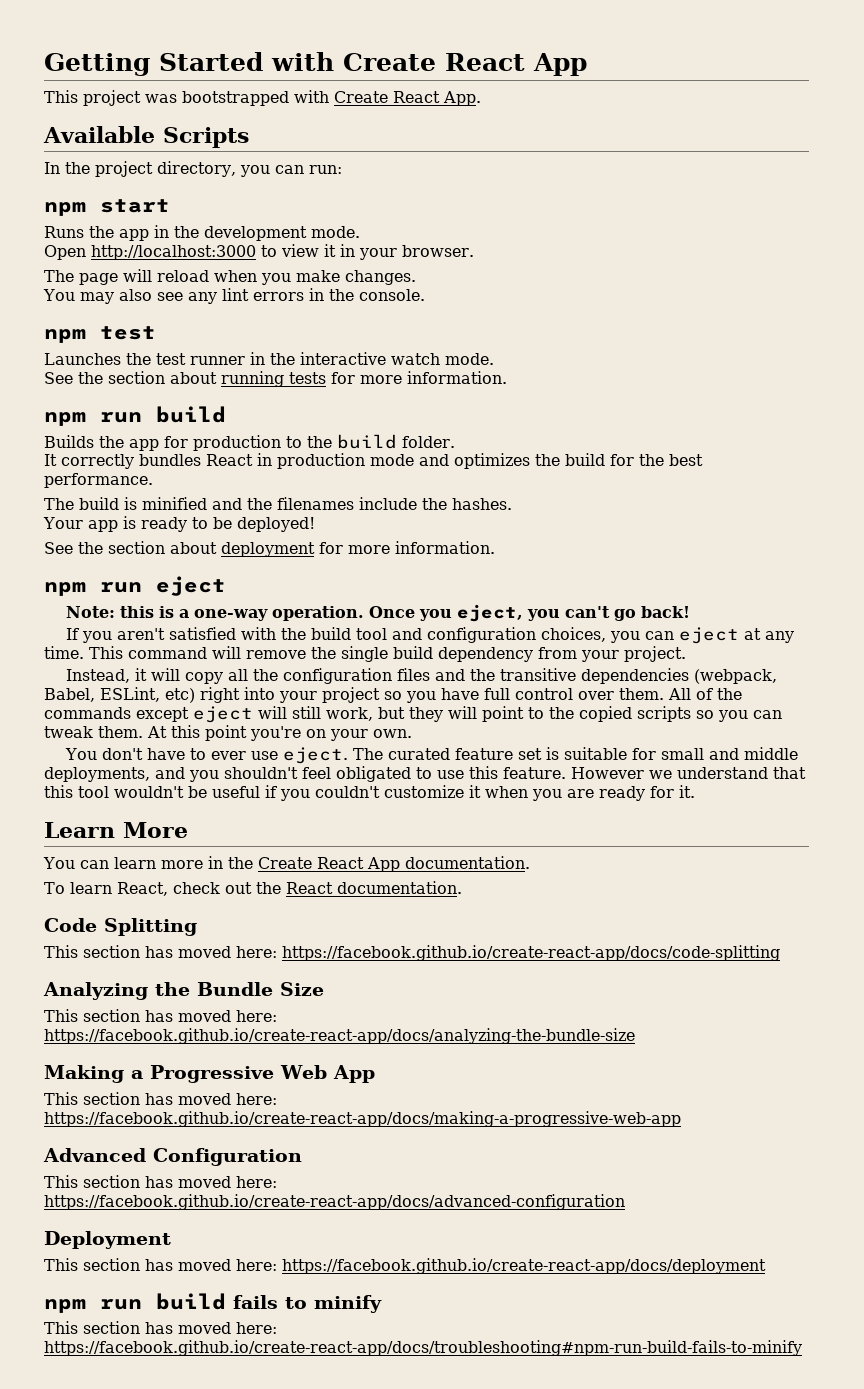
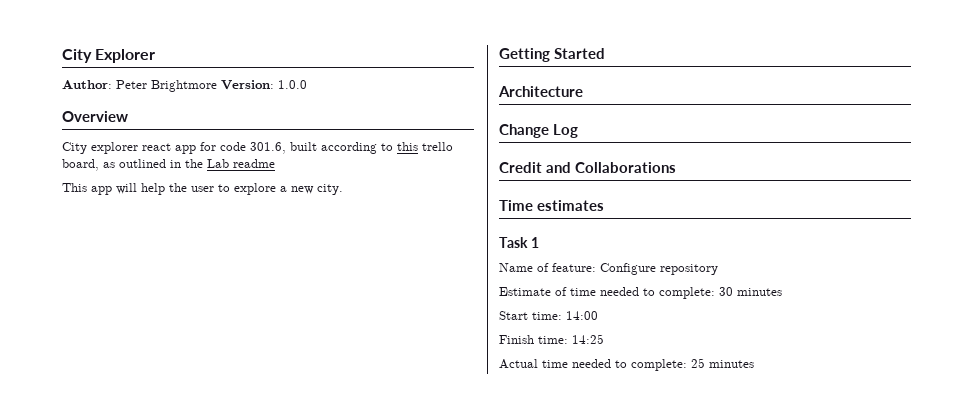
- Getting Started with Create React App
- This project was bootstrapped with Create React App.
- Available Scripts
- In the project directory, you can run:
- npm start
- Runs the app in the development mode.
- Open http://localhost:3000 to view it in your browser.
- The page will reload when you make changes.
- You may also see any lint errors in the console.
- npm test
- Launches the test runner in the interactive watch mode.
- See the section about running tests for more information.
- npm run build
- Builds the app for production to the build folder.
- It correctly bundles React in production mode and optimizes the build for the best performance.
- The build is minified and the filenames include the hashes.
- Your app is ready to be deployed!
- See the section about deployment for more information.
- npm run eject
- Note: this is a one-way operation. Once you eject, you can't go back!
- If you aren't satisfied with the build tool and configuration choices, you can eject at any time. This command will remove the single build dependency from your project.
- Instead, it will copy all the configuration files and the transitive dependencies (webpack, Babel, ESLint, etc) right into your project so you have full control over them. All of the commands except eject will still work, but they will point to the copied scripts so you can tweak them. At this point you're on your own.
- You don't have to ever use eject. The curated feature set is suitable for small and middle deployments, and you shouldn't feel obligated to use this feature. However we understand that this tool wouldn't be useful if you couldn't customize it when you are ready for it.
- Learn More
- You can learn more in the Create React App documentation.
- To learn React, check out the React documentation.
- Code Splitting
- This section has moved here: https://facebook.github.io/create-react-app/docs/code-splitting
- Analyzing the Bundle Size
- This section has moved here: https://facebook.github.io/create-react-app/docs/analyzing-the-bundle-size
- Making a Progressive Web App
- This section has moved here: https://facebook.github.io/create-react-app/docs/making-a-progressive-web-app
- Advanced Configuration
- This section has moved here: https://facebook.github.io/create-react-app/docs/advanced-configuration
- Deployment
- This section has moved here: https://facebook.github.io/create-react-app/docs/deployment
- npm run build fails to minify
- This section has moved here: https://facebook.github.io/create-react-app/docs/troubleshooting#npm-run-build-fails-to-minify
+ City Explorer
+ Author: Peter Brightmore Version: 1.0.0
+ Overview
+ City explorer react app for code 301.6, built according to this trello board, as outlined in the Lab readme
+ This app will help the user to explore a new city.
+ Getting Started
+ Architecture
+ Change Log
+ Credit and Collaborations
+ Time estimates
+ Task 1
+ Name of feature: Configure repository
+ Estimate of time needed to complete: 30 minutes
+ Start time: 14:00
+ Finish time: 14:25
+ Actual time needed to complete: 25 minutes

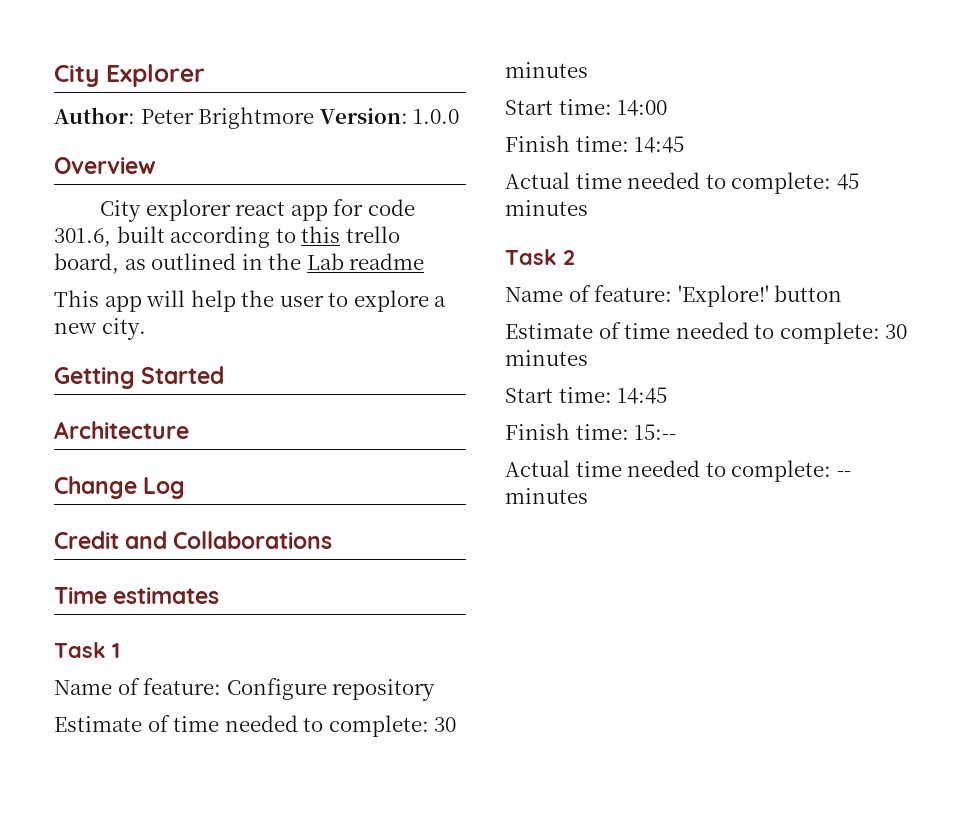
- Finish time: 14:25
- Actual time needed to complete: 25 minutes
+ Finish time: 14:45
+ Actual time needed to complete: 45 minutes
+ Task 2
+ Name of feature: 'Explore!' button
+ Estimate of time needed to complete: 30 minutes
+ Start time: 14:45
+ Finish time: 15:--
+ Actual time needed to complete: -- minutes

